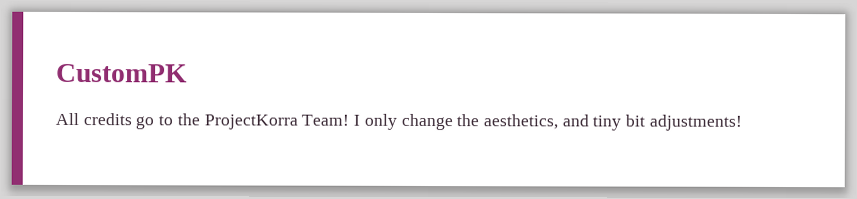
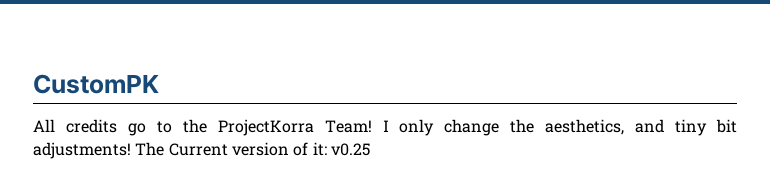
+ The Current version of it: v0.25

